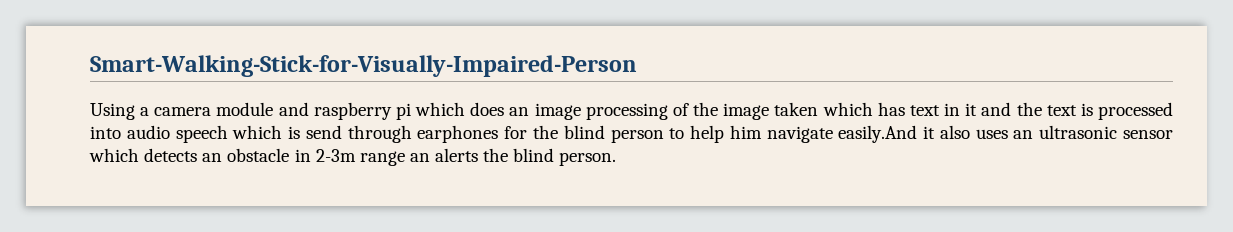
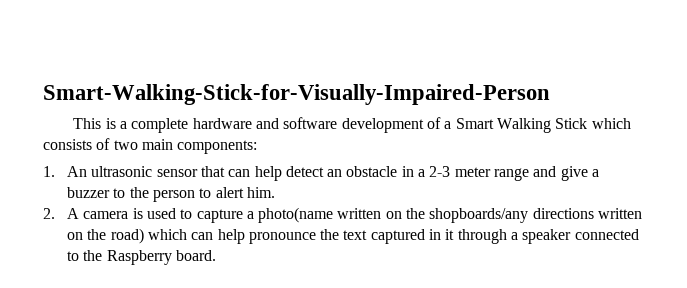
- Using a camera module and raspberry pi which does an image processing of the image taken which has text in it and the text is processed into audio speech which is send through earphones for the blind person to help him navigate easily.And it also uses an ultrasonic sensor which detects an obstacle in 2-3m range an alerts the blind person.
+ This is a complete hardware and software development of a Smart Walking Stick which consists of two main components:
+ 1. An ultrasonic sensor that can help detect an obstacle in a 2-3 meter range and give a buzzer to the person to alert him.
+ 2. A camera is used to capture a photo(name written on the shopboards/any directions written on the road) which can help pronounce the text captured in it through a speaker connected to the Raspberry board.

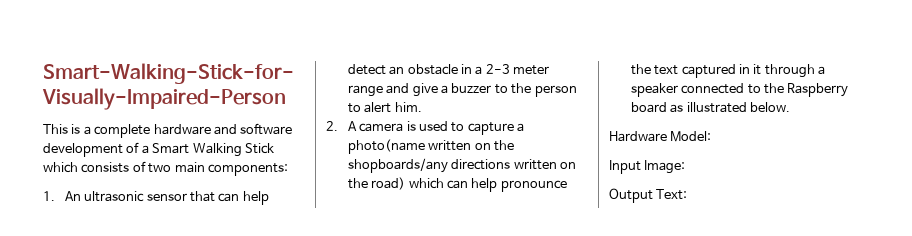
- 2. A camera is used to capture a photo(name written on the shopboards/any directions written on the road) which can help pronounce the text captured in it through a speaker connected to the Raspberry board.
+ 2. A camera is used to capture a photo(name written on the shopboards/any directions written on the road) which can help pronounce the text captured in it through a speaker connected to the Raspberry board as illustrated below.
+ Hardware Model:
+ Input Image:
+ Output Text:

